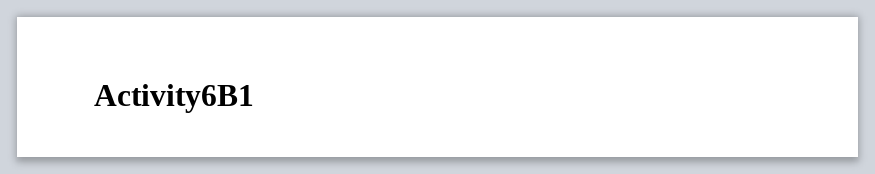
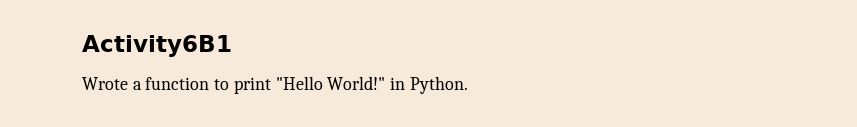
+ Wrote a function to print "Hello World!" in Python.

